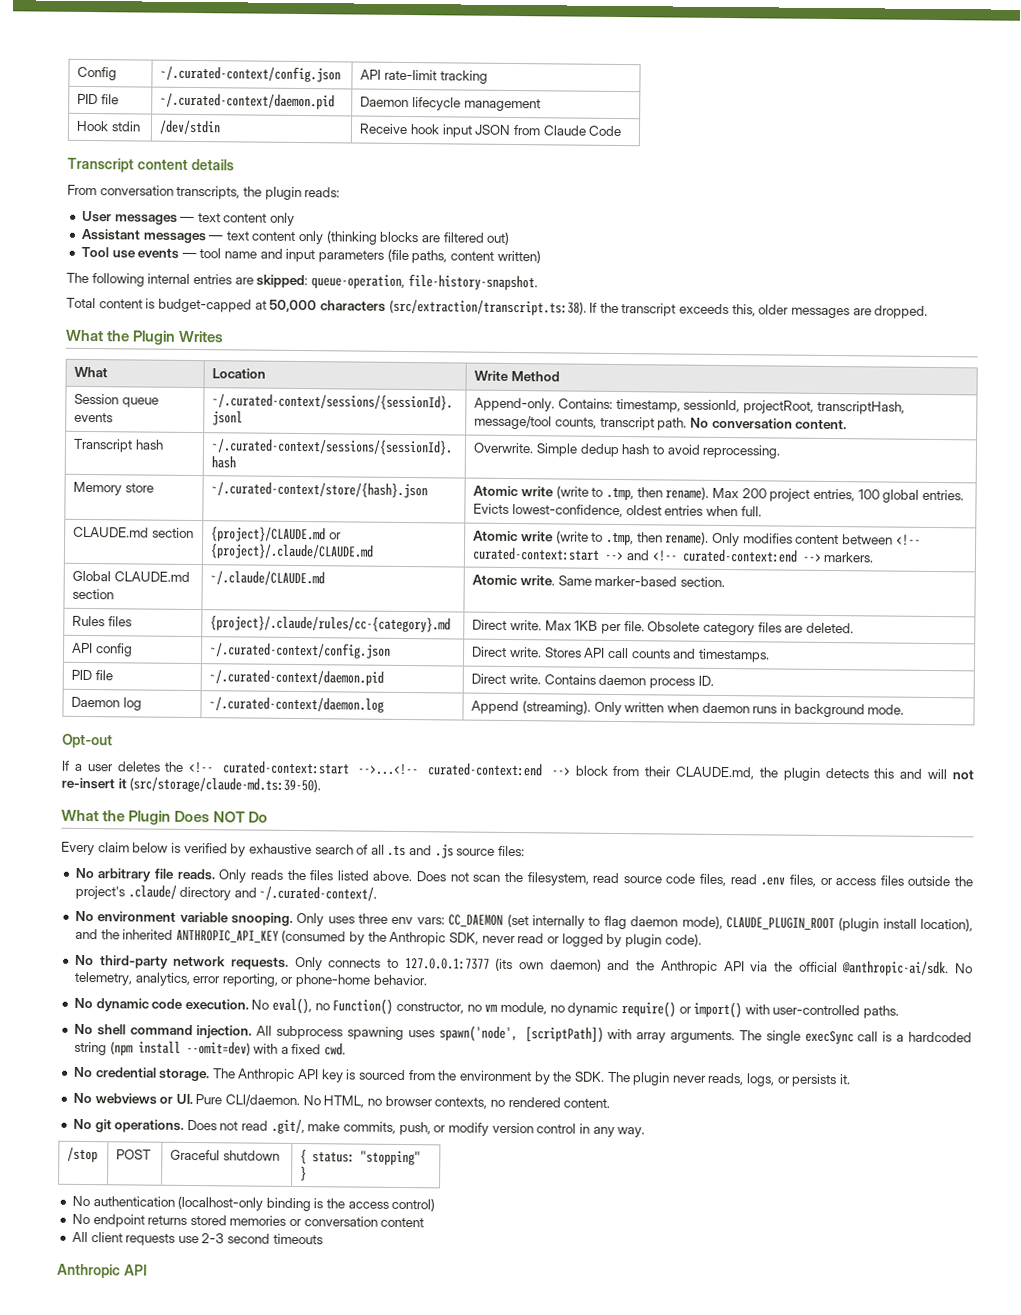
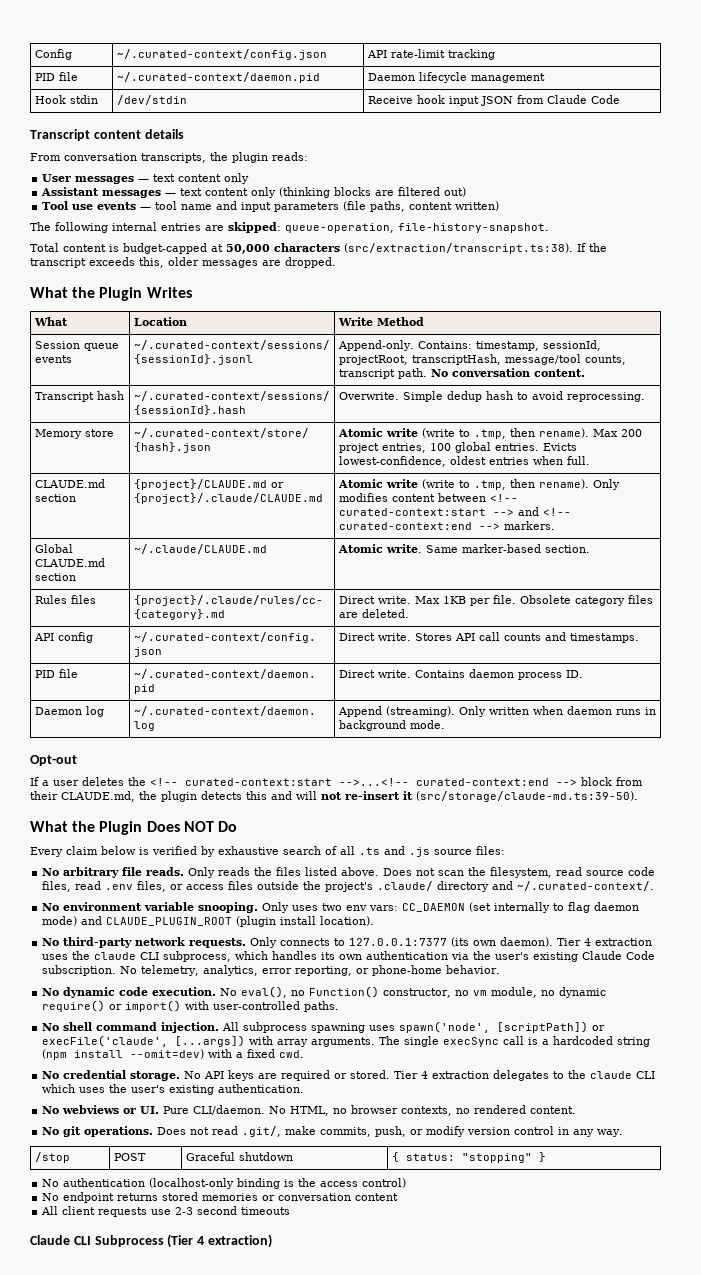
- Only uses three env vars: CC_DAEMON (set internally to flag daemon mode), CLAUDE_PLUGIN_ROOT (plugin install location), and the inherited ANTHROPIC_API_KEY (consumed by the Anthropic SDK, never read or logged by plugin code).
+ Only uses two env vars: CC_DAEMON (set internally to flag daemon mode) and CLAUDE_PLUGIN_ROOT (plugin install location).
- Only connects to 127.0.0.1:7377 (its own daemon) and the Anthropic API via the official @anthropic-ai/sdk.
+ Only connects to 127.0.0.1:7377 (its own daemon). Tier 4 extraction uses the claude CLI subprocess, which handles its own authentication via the user's existing Claude Code subscription.
- All subprocess spawning uses spawn('node', [scriptPath]) with array arguments.
+ All subprocess spawning uses spawn('node', [scriptPath]) or execFile('claude', [...args]) with array arguments.
- The Anthropic API key is sourced from the environment by the SDK. The plugin never reads, logs, or persists it.
+ No API keys are required or stored. Tier 4 extraction delegates to the claude CLI which uses the user's existing authentication.
  All client requests use 2-3 second timeouts
- Anthropic API
+ Claude CLI Subprocess (Tier 4 extraction)

